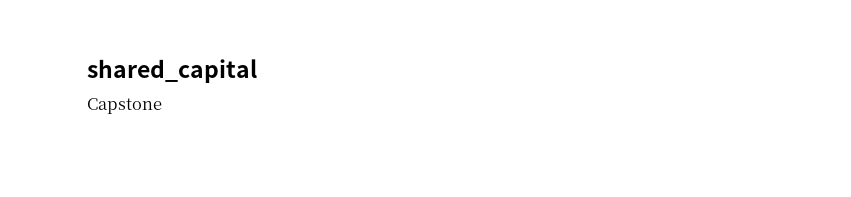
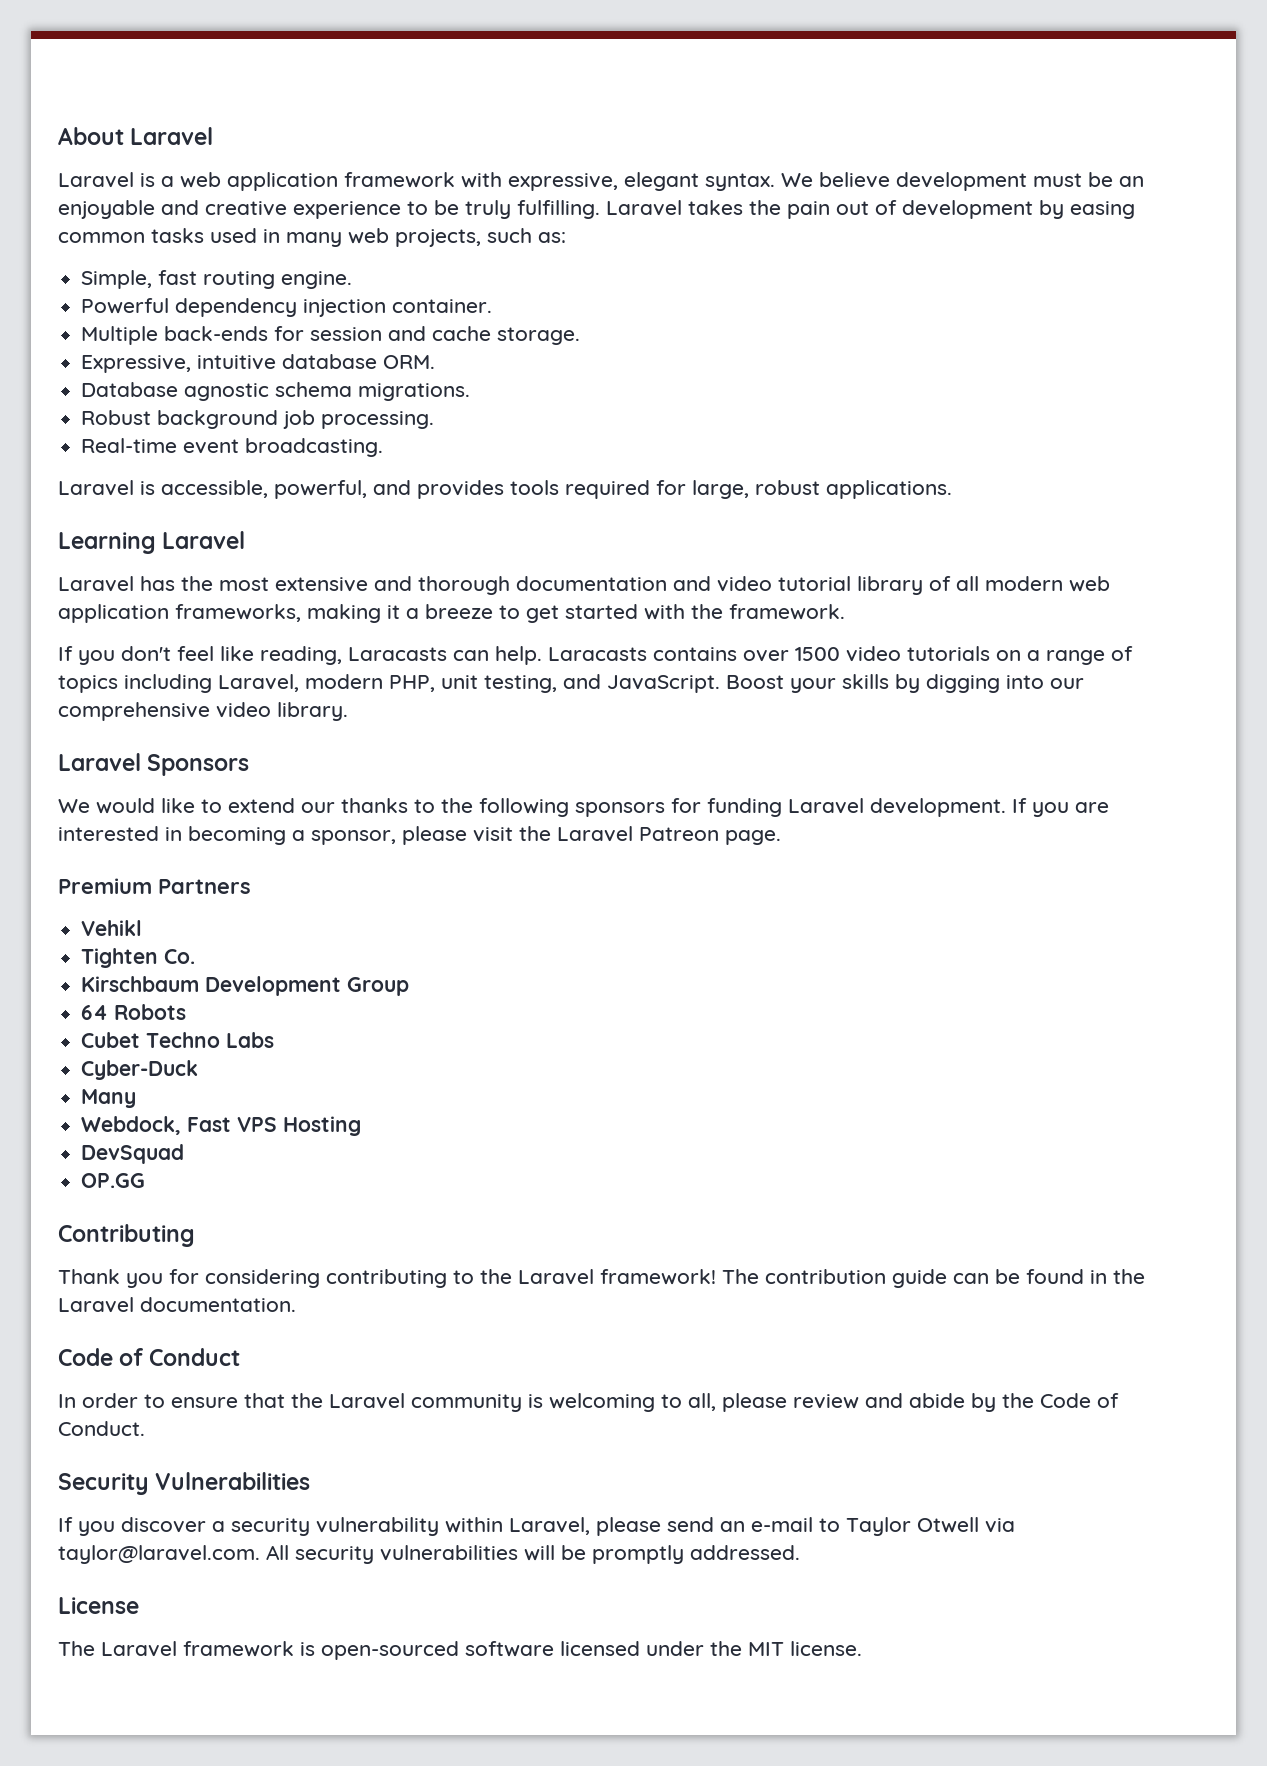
- shared_capital
- Capstone
+ About Laravel
+ Laravel is a web application framework with expressive, elegant syntax. We believe development must be an enjoyable and creative experience to be truly fulfilling. Laravel takes the pain out of development by easing common tasks used in many web projects, such as:
+ Simple, fast routing engine.
+ Powerful dependency injection container.
+ Multiple back-ends for session and cache storage.
+ Expressive, intuitive database ORM.
+ Database agnostic schema migrations.
+ Robust background job processing.
+ Real-time event broadcasting.
+ Laravel is accessible, powerful, and provides tools required for large, robust applications.
+ Learning Laravel
+ Laravel has the most extensive and thorough documentation and video tutorial library of all modern web application frameworks, making it a breeze to get started with the framework.
+ If you don't feel like reading, Laracasts can help. Laracasts contains over 1500 video tutorials on a range of topics including Laravel, modern PHP, unit testing, and JavaScript. Boost your skills by digging into our comprehensive video library.
+ Laravel Sponsors
+ We would like to extend our thanks to the following sponsors for funding Laravel development. If you are interested in becoming a sponsor, please visit the Laravel Patreon page.
+ Premium Partners
+ Vehikl
+ Tighten Co.
+ Kirschbaum Development Group
+ 64 Robots
+ Cubet Techno Labs
+ Cyber-Duck
+ Many
+ Webdock, Fast VPS Hosting
+ DevSquad
+ OP.GG
+ Contributing
+ Thank you for considering contributing to the Laravel framework! The contribution guide can be found in the Laravel documentation.
+ Code of Conduct
+ In order to ensure that the Laravel community is welcoming to all, please review and abide by the Code of Conduct.
+ Security Vulnerabilities
+ If you discover a security vulnerability within Laravel, please send an e-mail to Taylor Otwell via taylor@laravel.com. All security vulnerabilities will be promptly addressed.
+ License
+ The Laravel framework is open-sourced software licensed under the MIT license.

